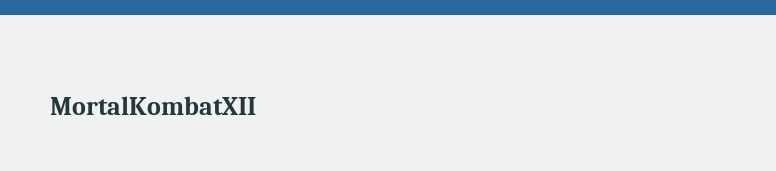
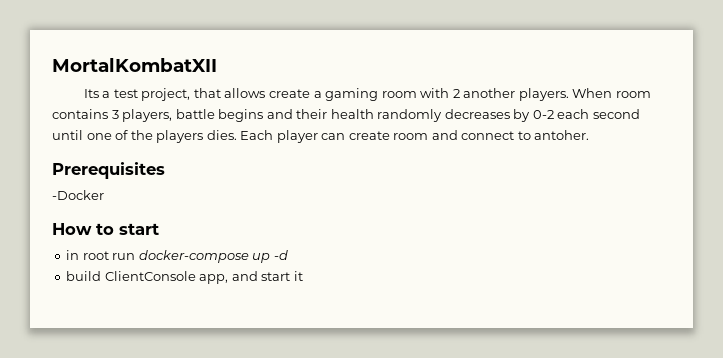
+ Its a test project, that allows create a gaming room with 2 another players. When room contains 3 players, battle begins and their health randomly decreases by 0-2 each second until one of the players dies. Each player can create room and connect to antoher.
+ Prerequisites
+ -Docker
+ How to start
+ in root run docker-compose up -d
+ build ClientConsole app, and start it

